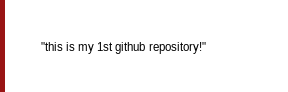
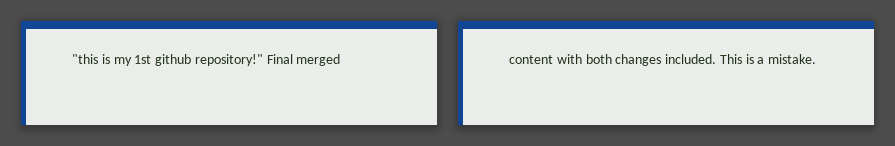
+ Final merged content with both changes included. This is a mistake.

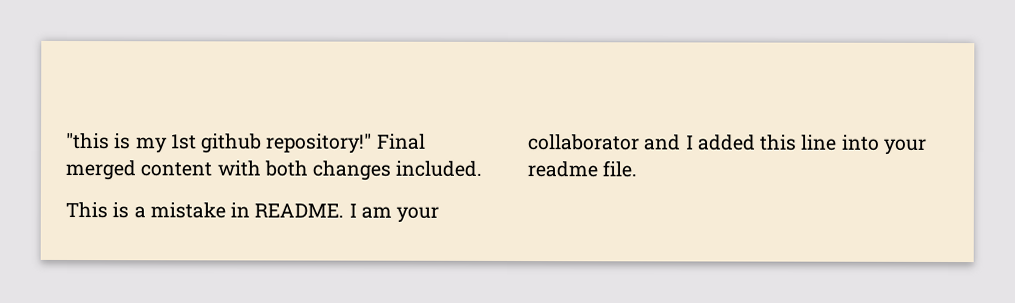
- Final merged content with both changes included. This is a mistake.
+ Final merged content with both changes included.
+ This is a mistake in README. I am your collaborator and I added this line into your readme file.

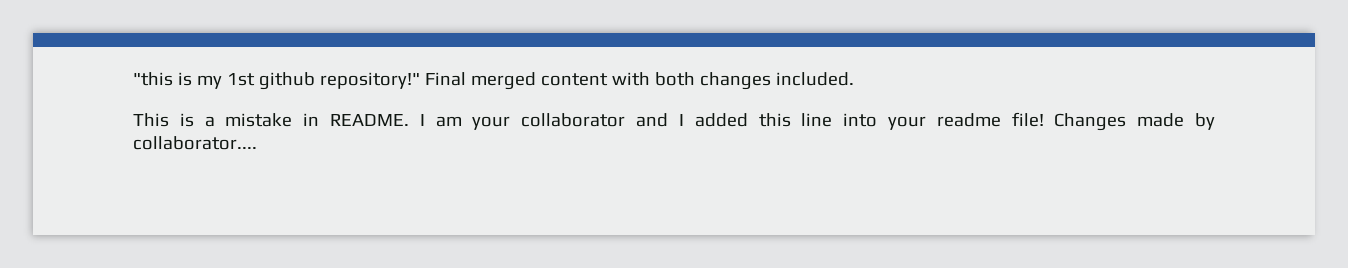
- I am your collaborator and I added this line into your readme file.
+ I am your collaborator and I added this line into your readme file! Changes made by collaborator....

